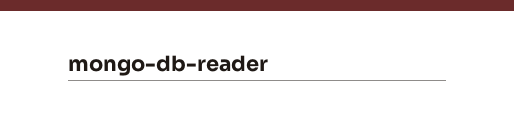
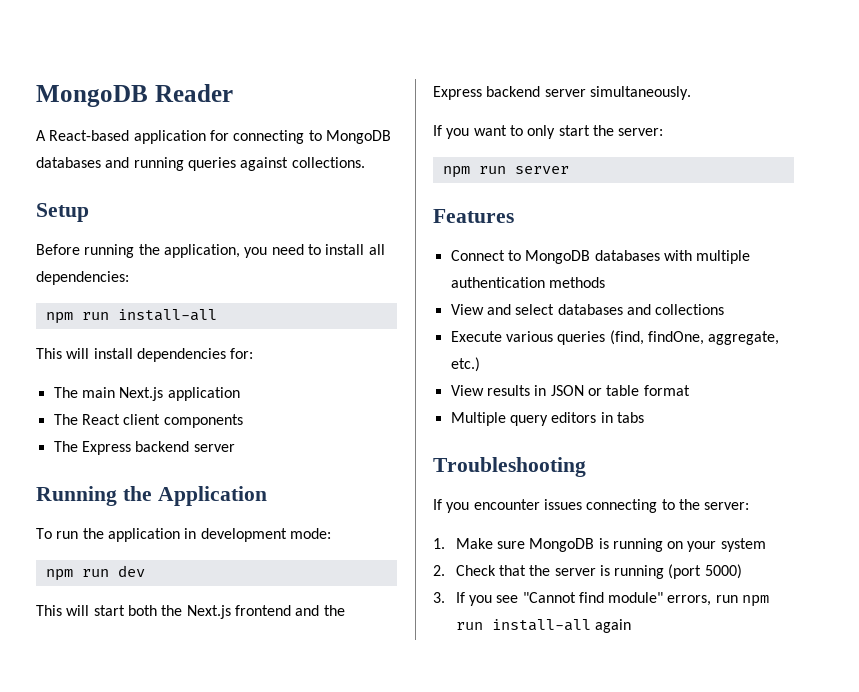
- mongo-db-reader
+ MongoDB Reader
+ A React-based application for connecting to MongoDB databases and running queries against collections.
+ Setup
+ Before running the application, you need to install all dependencies:
+ npm run install-all
+ This will install dependencies for:
+ The main Next.js application
+ The React client components
+ The Express backend server
+ Running the Application
+ To run the application in development mode:
+ npm run dev
+ This will start both the Next.js frontend and the Express backend server simultaneously.
+ If you want to only start the server:
+ npm run server
+ Features
+ Connect to MongoDB databases with multiple authentication methods
+ View and select databases and collections
+ Execute various queries (find, findOne, aggregate, etc.)
+ View results in JSON or table format
+ Multiple query editors in tabs
+ Troubleshooting
+ If you encounter issues connecting to the server:
+ 1. Make sure MongoDB is running on your system
+ 2. Check that the server is running (port 5000)
+ 3. If you see "Cannot find module" errors, run npm run install-all again

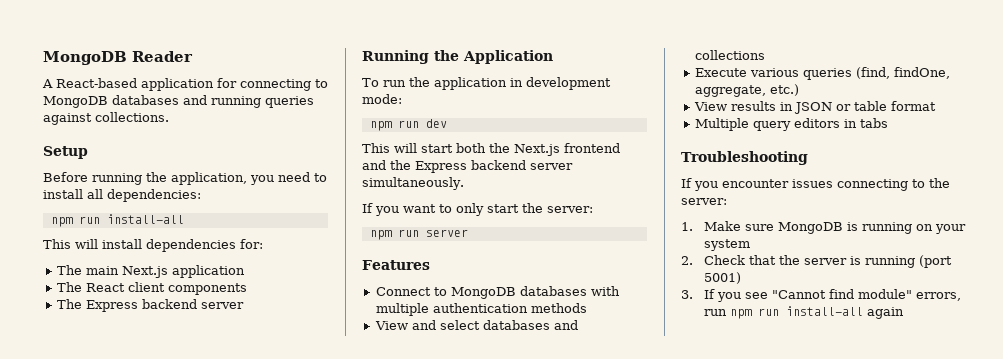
- 2. Check that the server is running (port 5000)
+ 2. Check that the server is running (port 5001)

